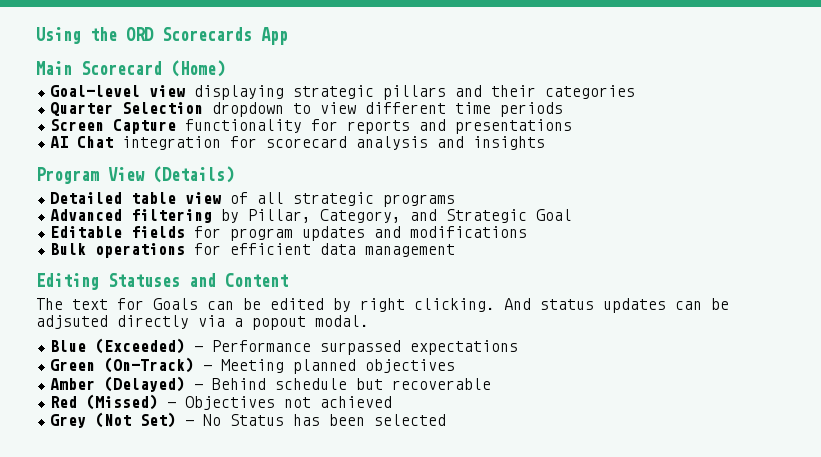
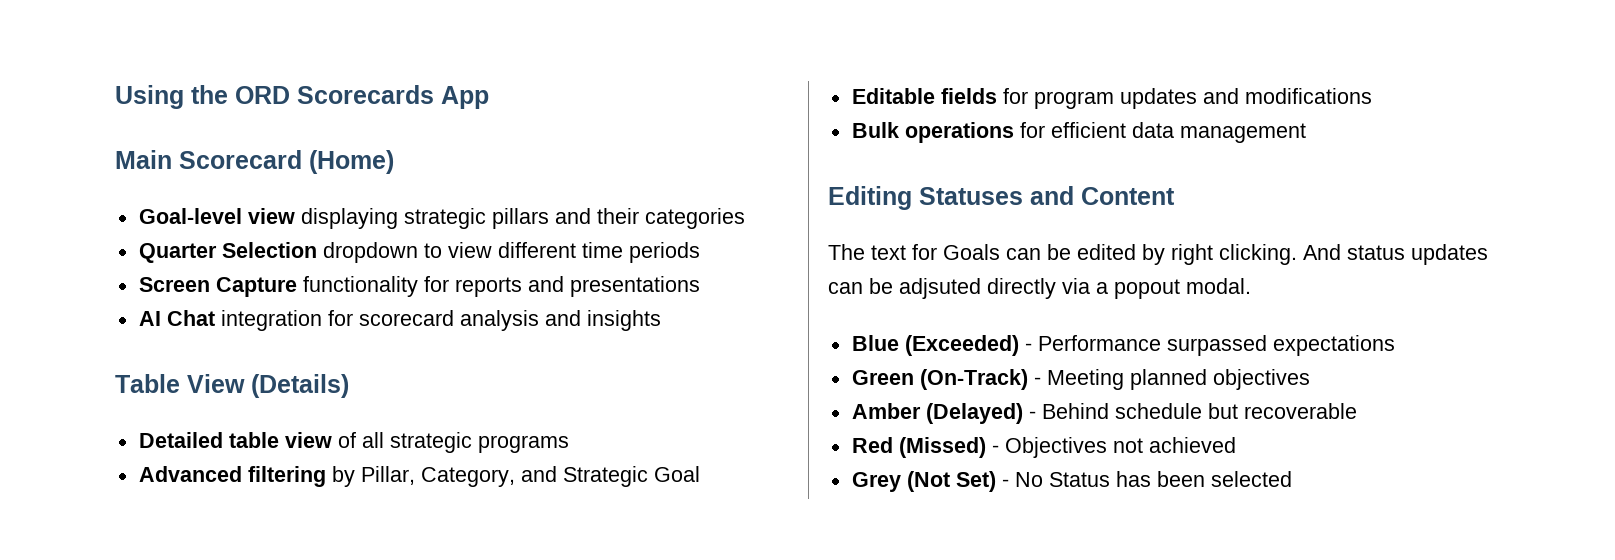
- Program View (Details)
+ Table View (Details)

